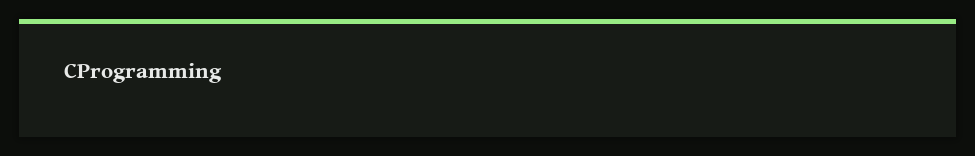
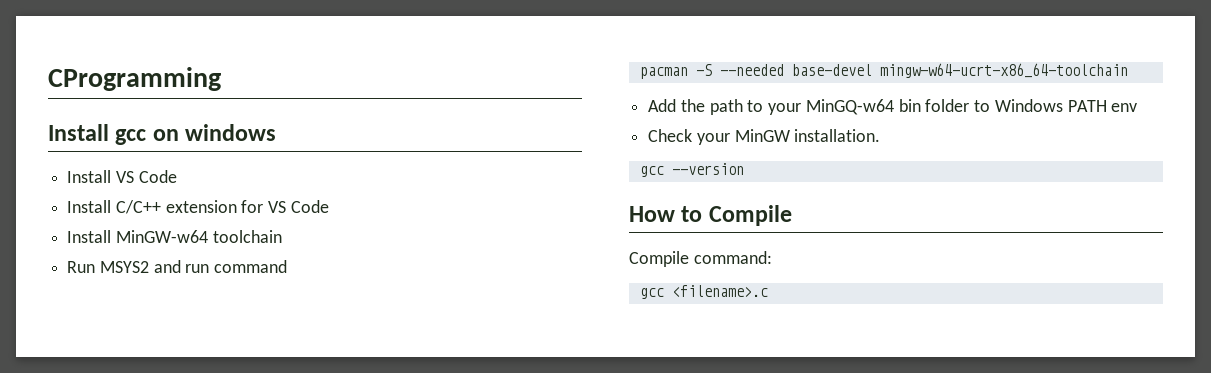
+ Install gcc on windows
+ Install VS Code
+ Install C/C++ extension for VS Code
+ Install MinGW-w64 toolchain
+ Run MSYS2 and run command
+ pacman -S --needed base-devel mingw-w64-ucrt-x86_64-toolchain
+ Add the path to your MinGQ-w64 bin folder to Windows PATH env
+ Check your MinGW installation.
+ gcc --version
+ How to Compile
+ Compile command:
+ gcc <filename>.c

